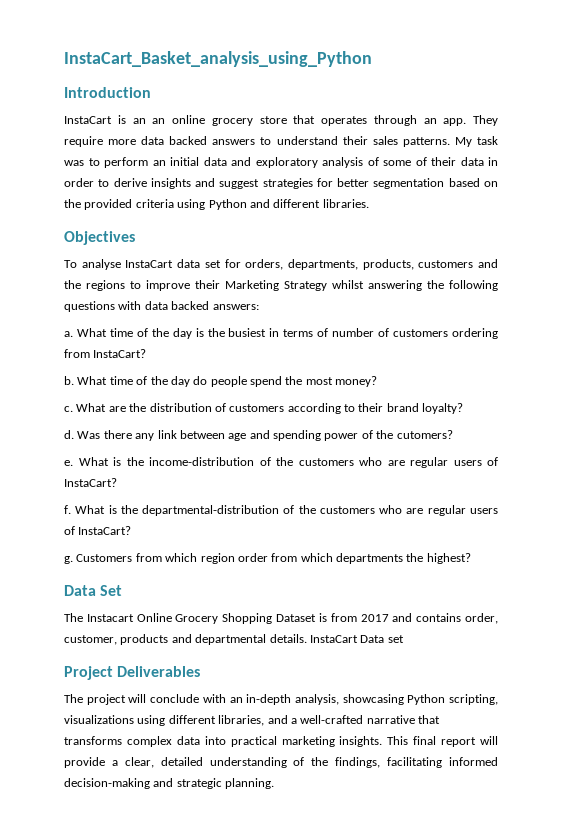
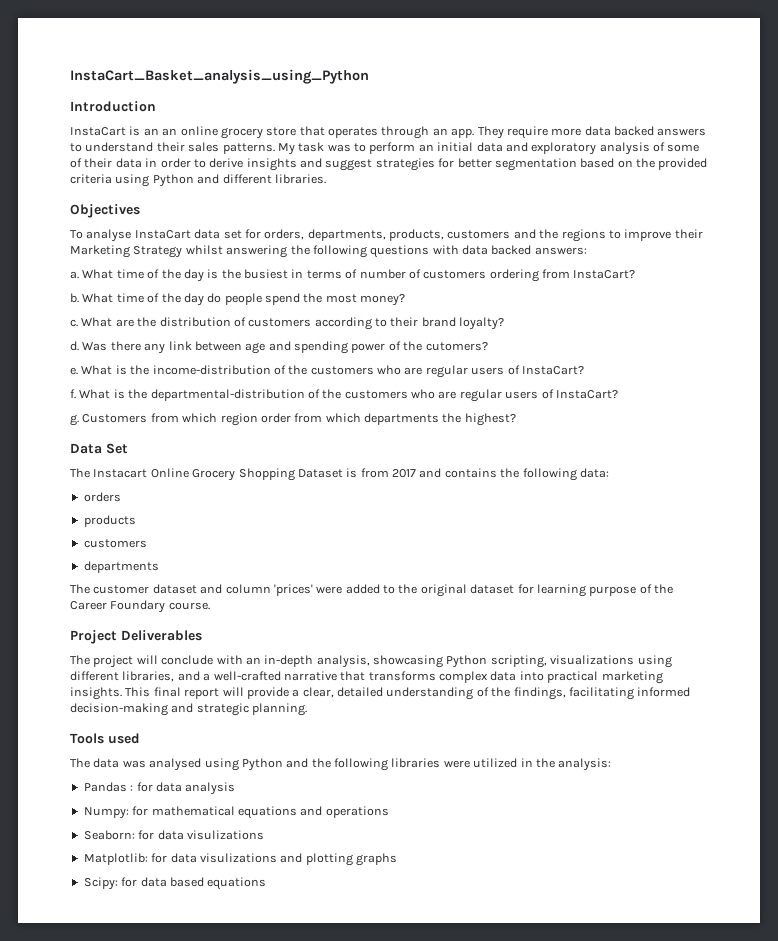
- The Instacart Online Grocery Shopping Dataset is from 2017 and contains order, customer, products and departmental details. InstaCart Data set
+ The Instacart Online Grocery Shopping Dataset is from 2017 and contains the following data:
+ orders
+ products
+ customers
+ departments
+ The customer dataset and column 'prices' were added to the original dataset for learning purpose of the Career Foundary course.
+ Tools used
+ The data was analysed using Python and the following libraries were utilized in the analysis:
+ Pandas : for data analysis
+ Numpy: for mathematical equations and operations
+ Seaborn: for data visulizations
+ Matplotlib: for data visulizations and plotting graphs
+ Scipy: for data based equations

